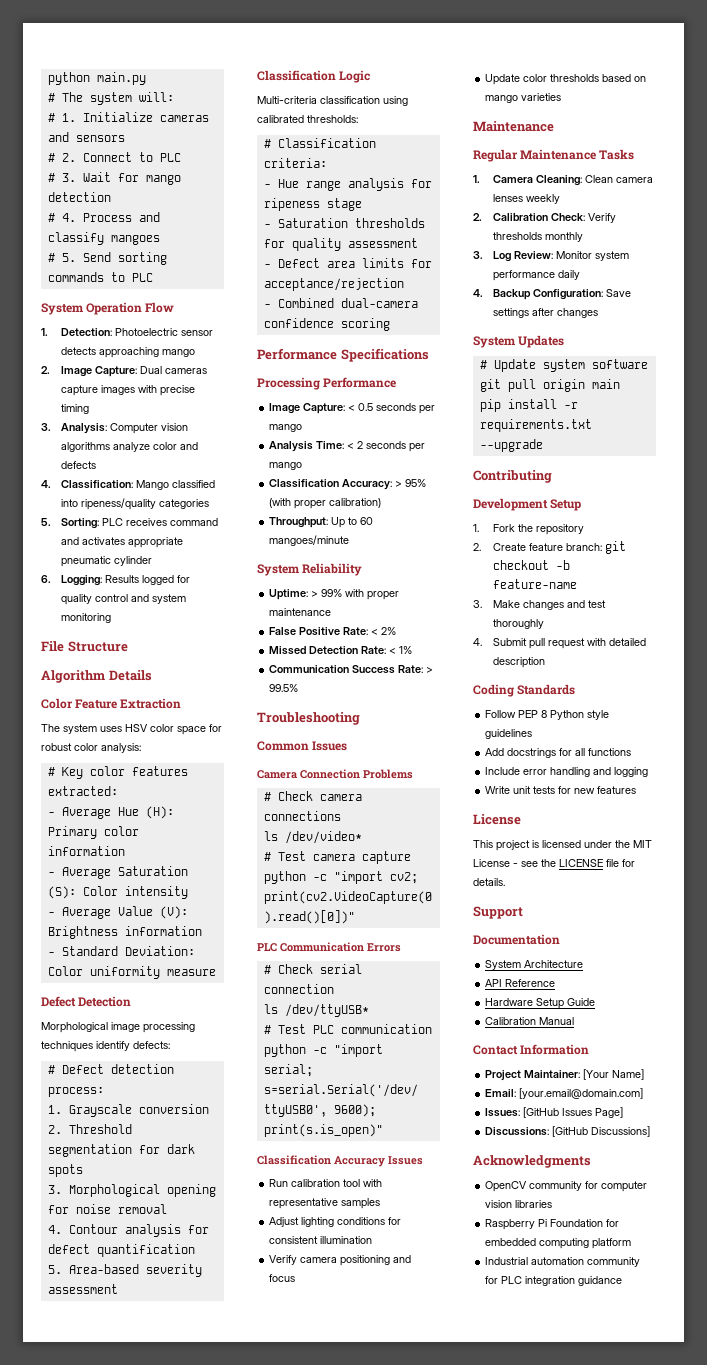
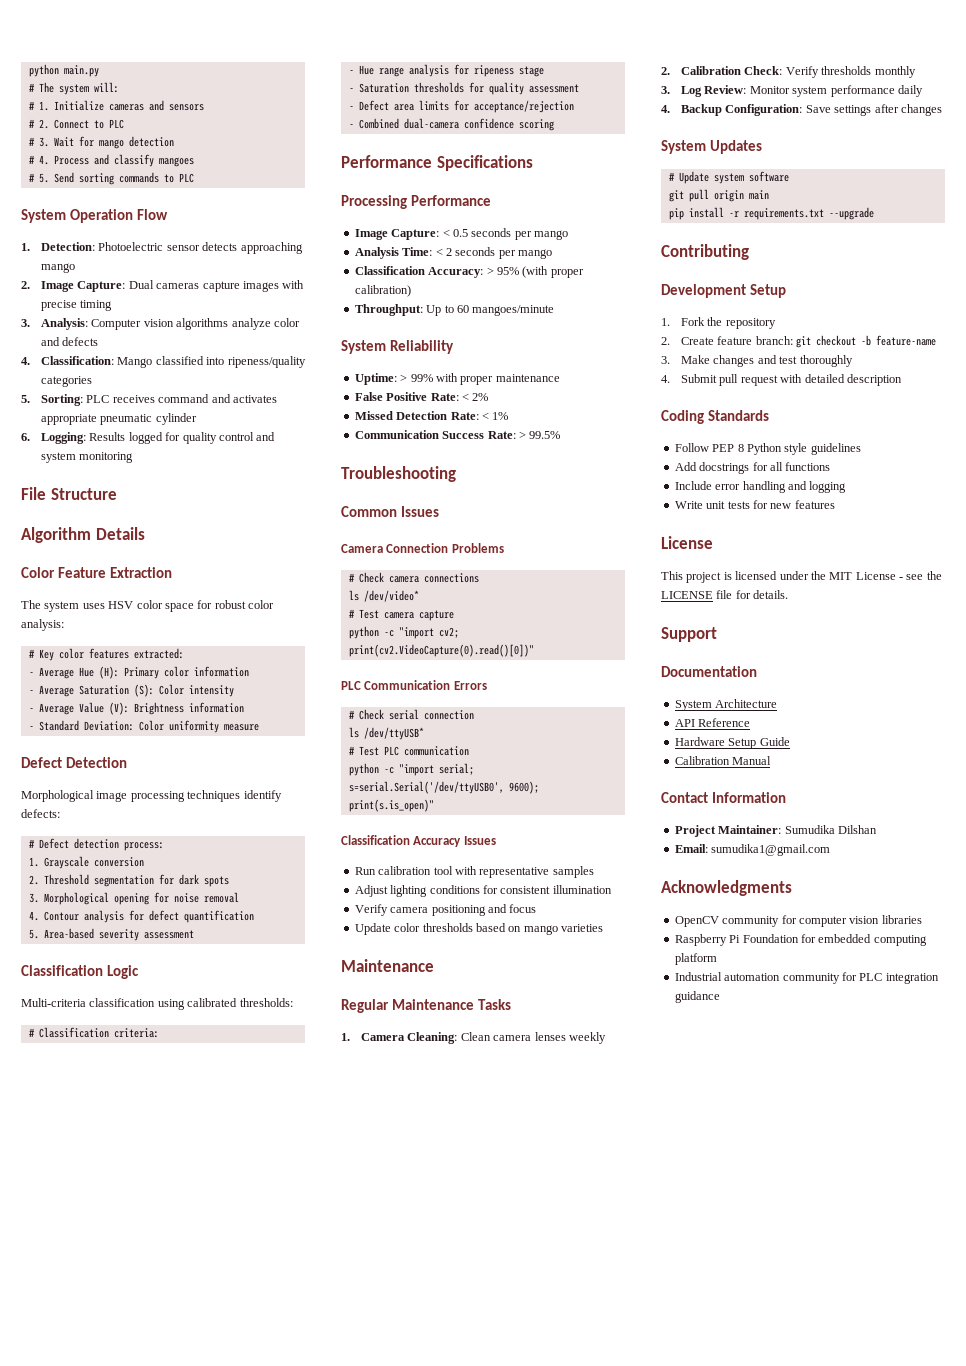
- Project Maintainer: [Your Name]
+ Project Maintainer: Sumudika Dilshan
- Email: [your.email@domain.com]
- Issues: [GitHub Issues Page]
- Discussions: [GitHub Discussions]
+ Email: sumudika1@gmail.com

